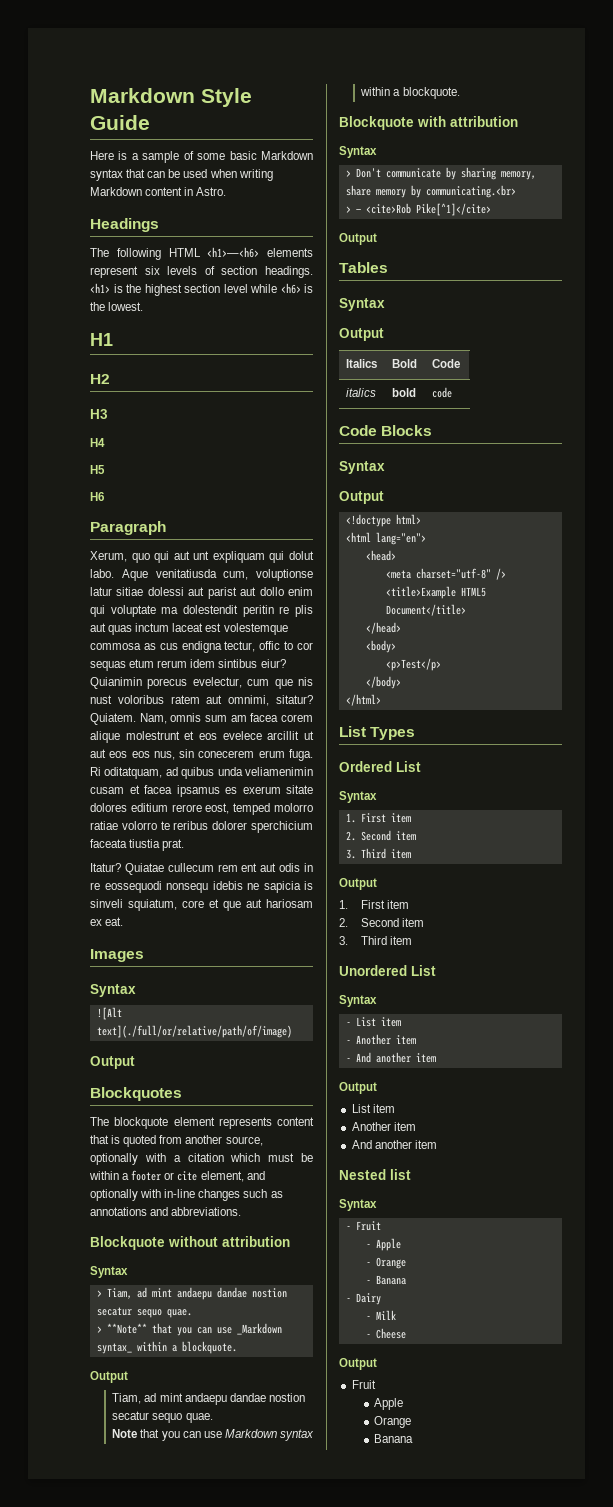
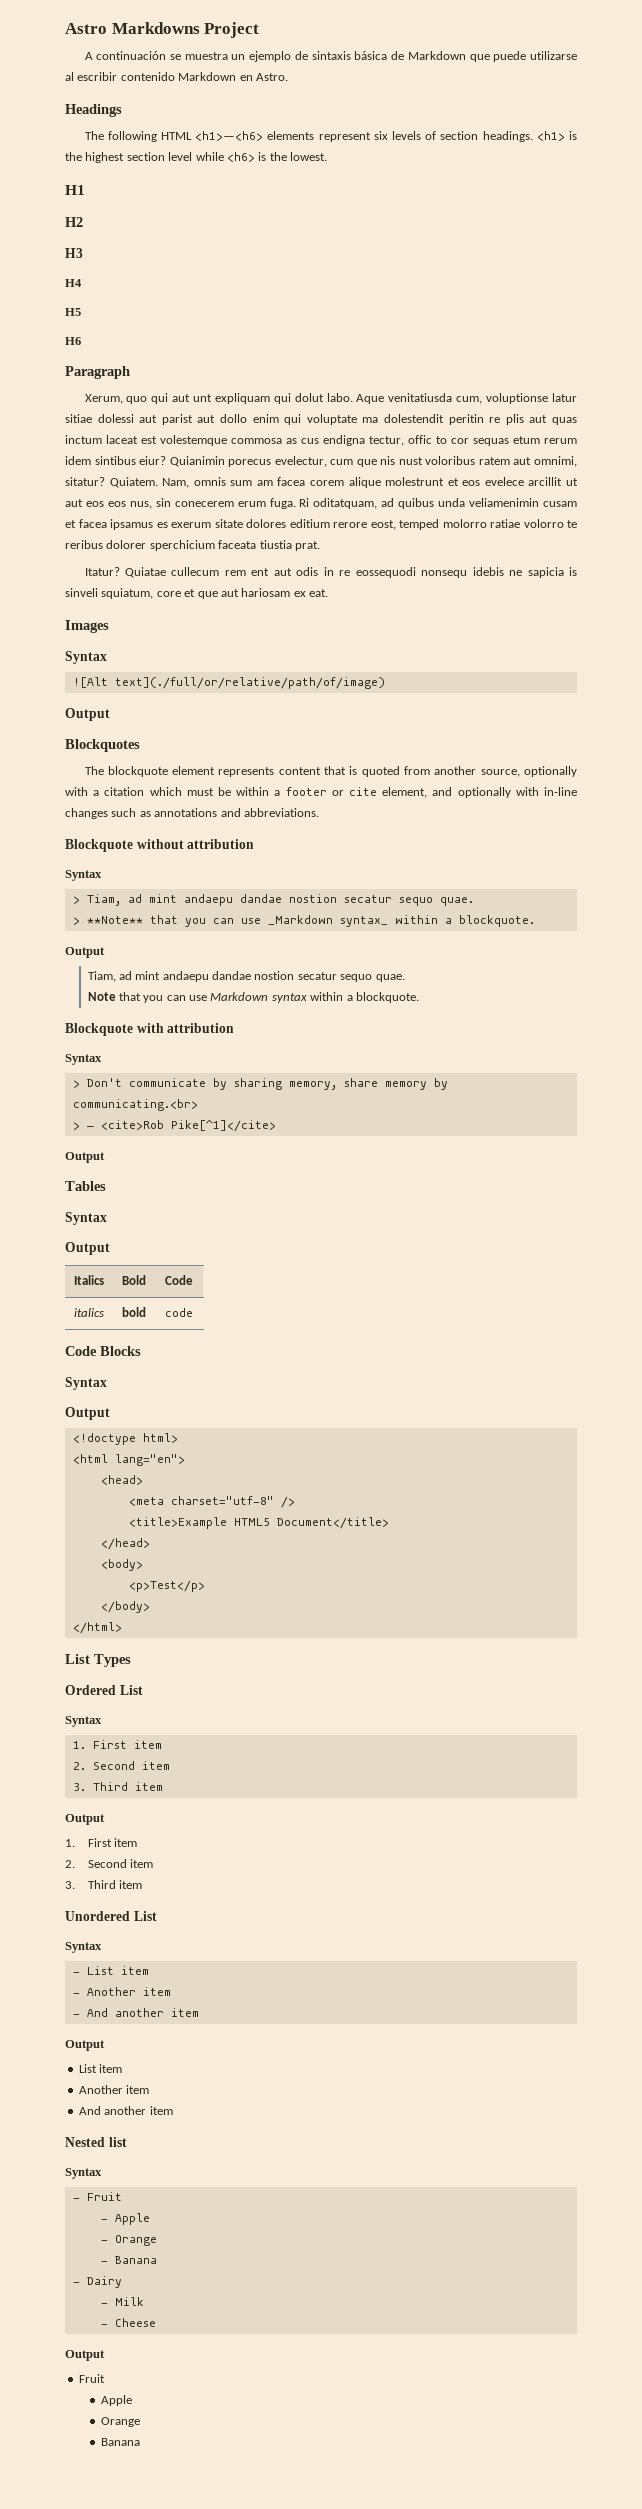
- Markdown Style Guide
- Here is a sample of some basic Markdown syntax that can be used when writing Markdown content in Astro.
+ Astro Markdowns Project
+ A continuación se muestra un ejemplo de sintaxis básica de Markdown que puede utilizarse al escribir contenido Markdown en Astro.

